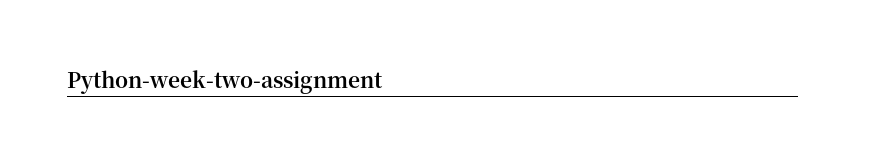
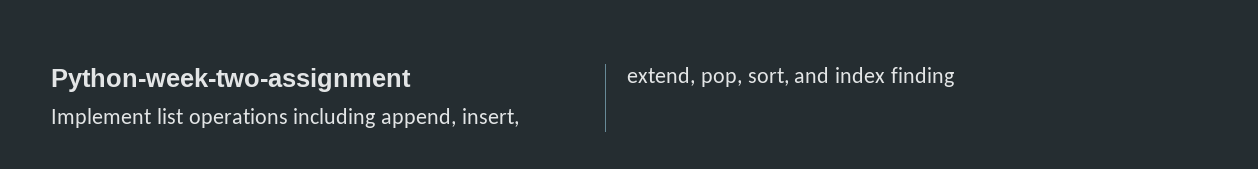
+ Implement list operations including append, insert, extend, pop, sort, and index finding

